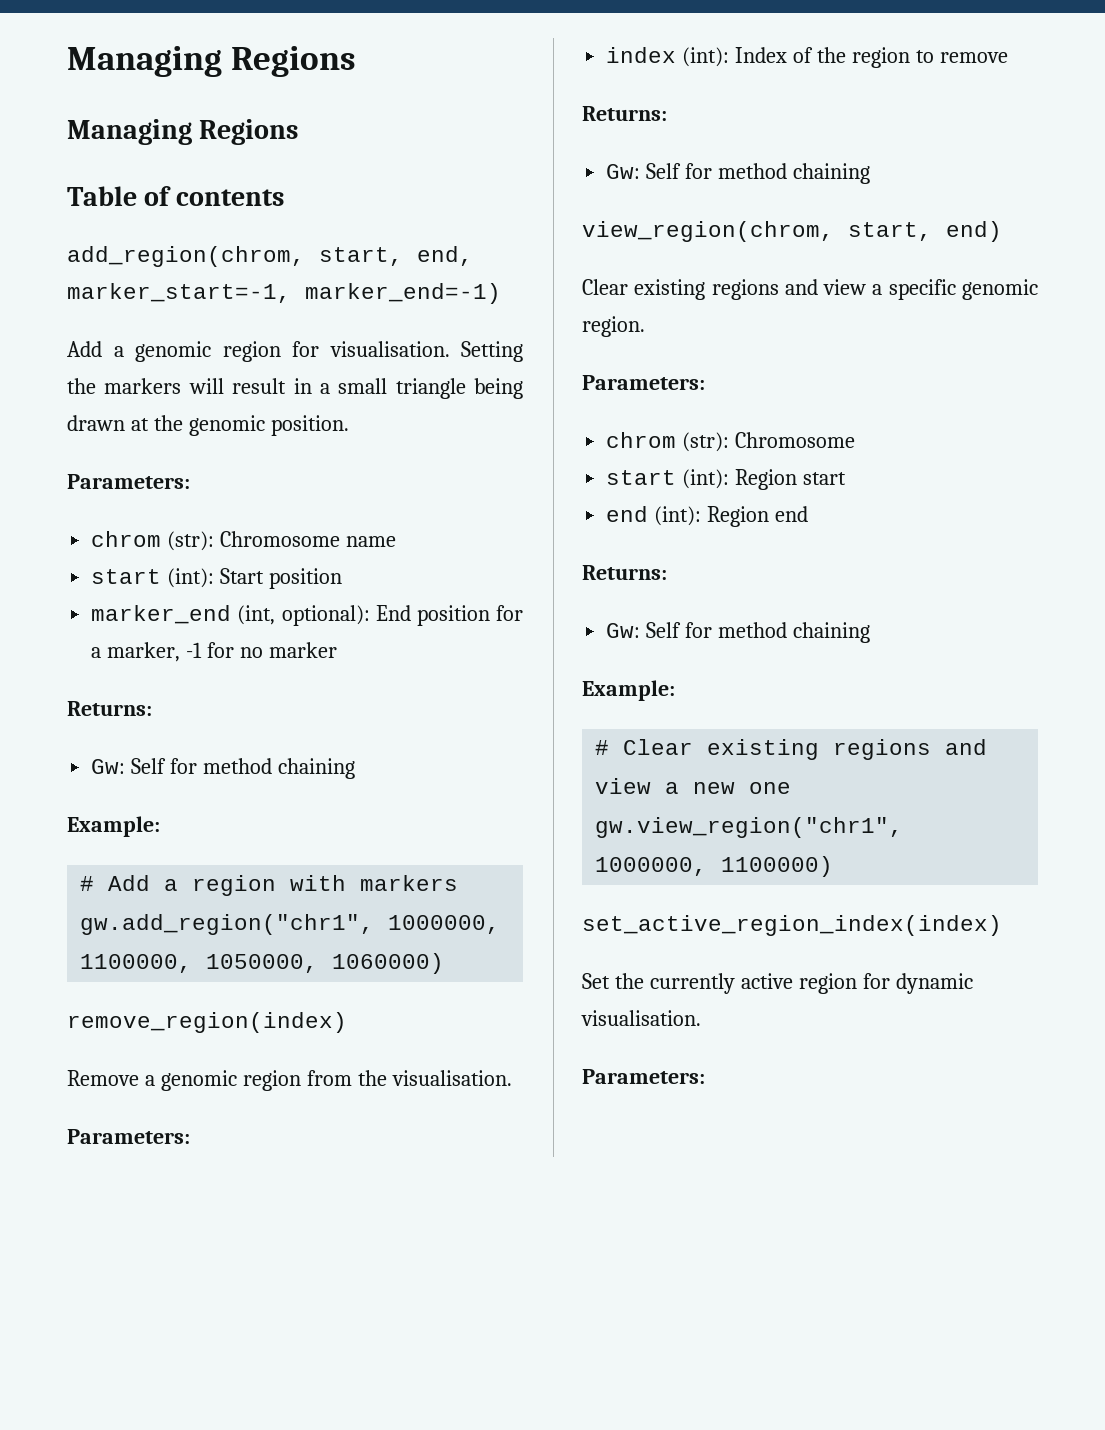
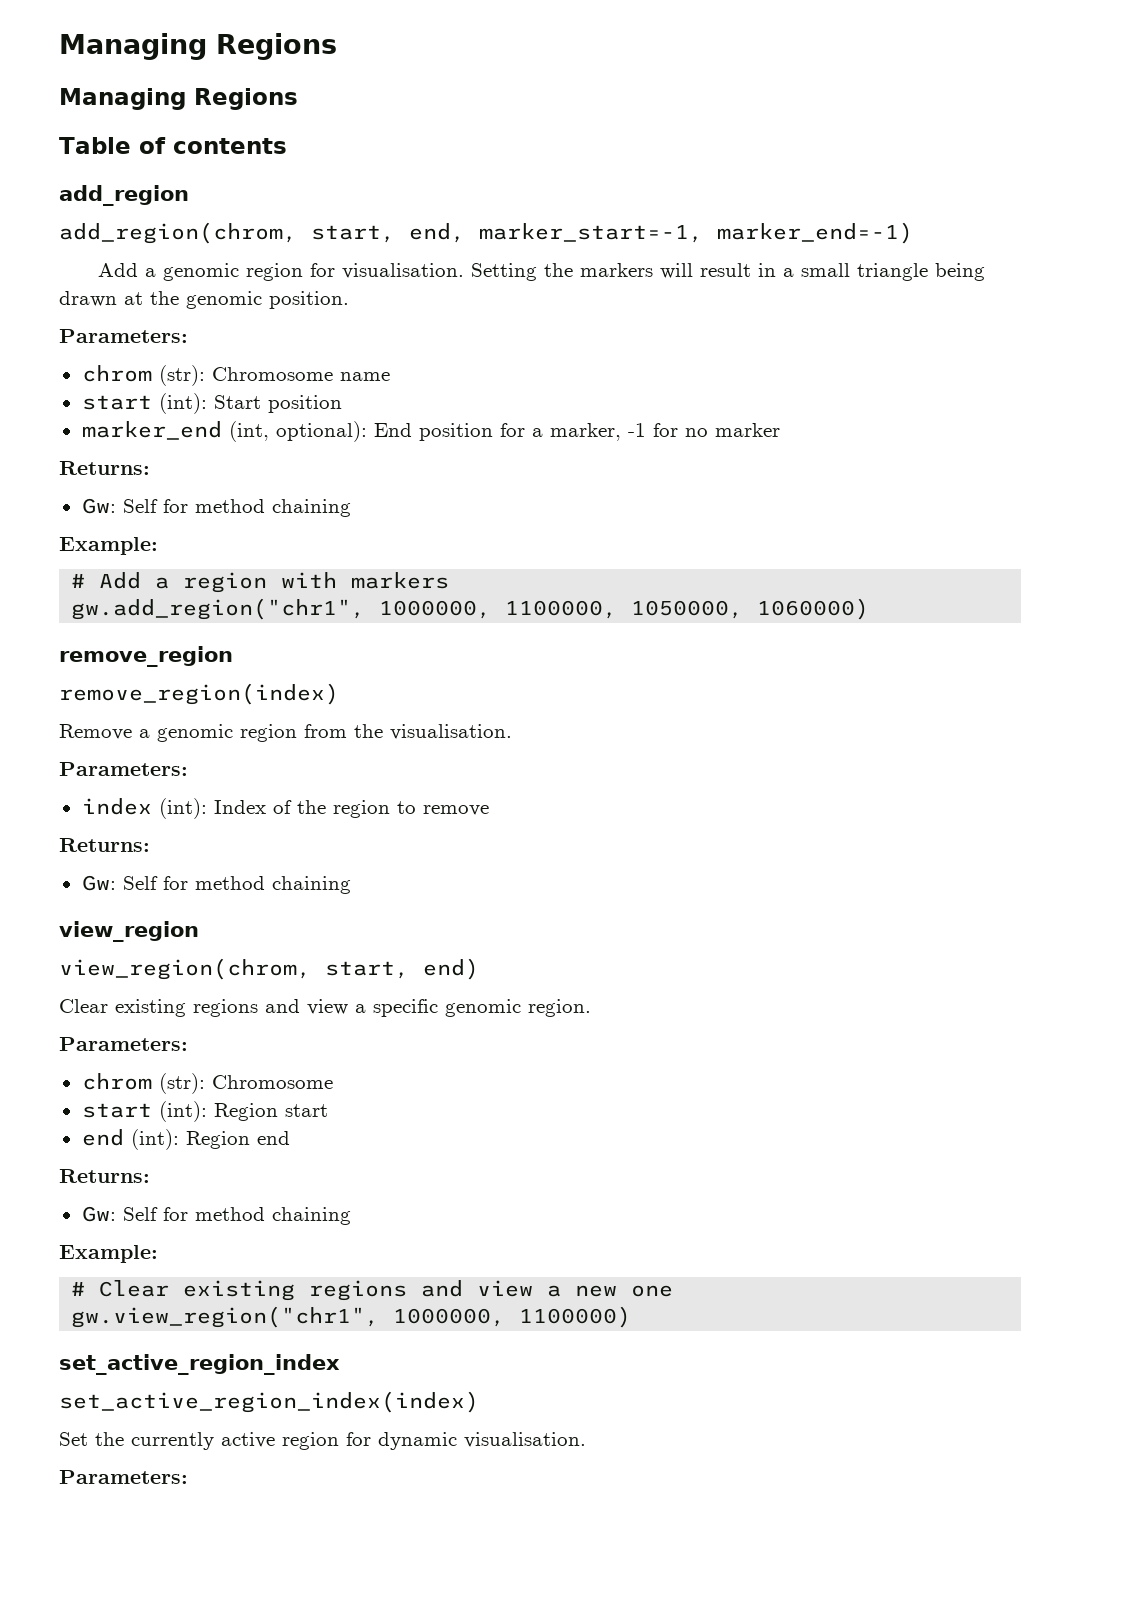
+ add_region
+ remove_region
+ view_region
+ set_active_region_index

